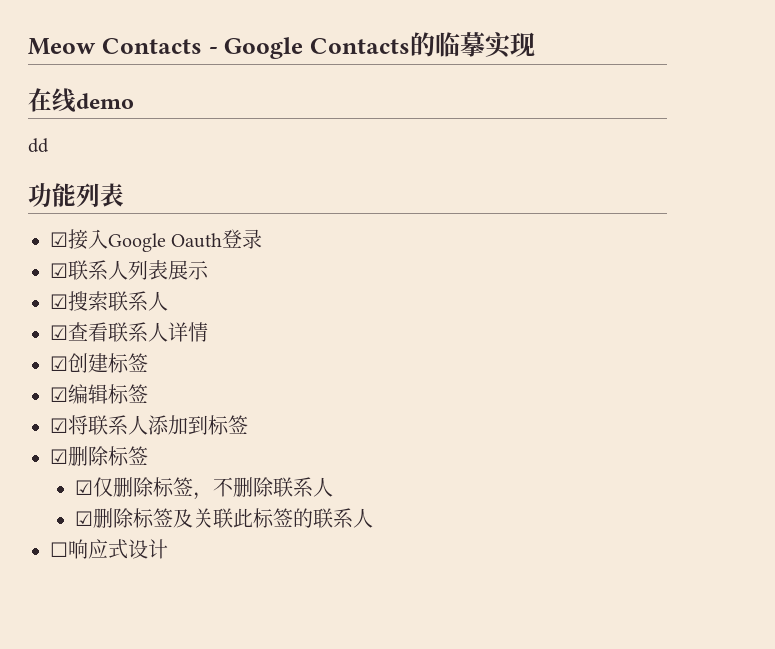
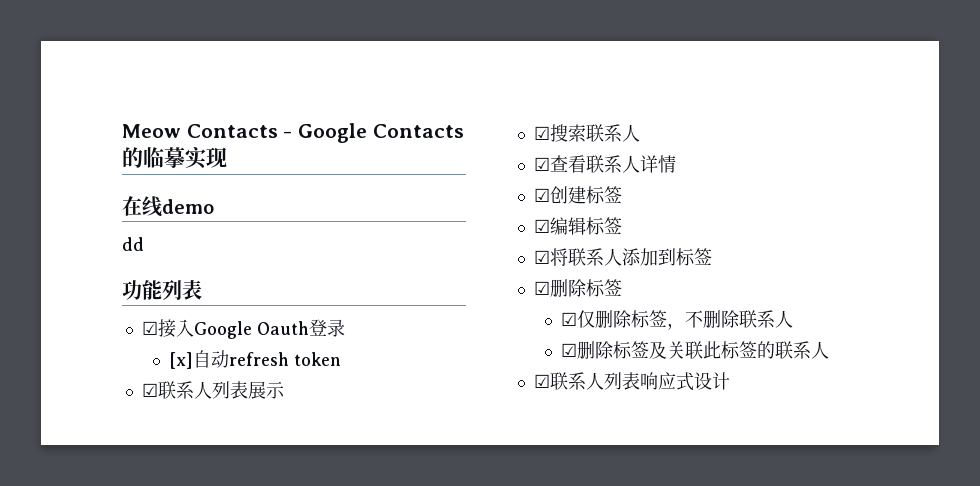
+ [x]自动refresh token
- ☐响应式设计
+ ☑联系人列表响应式设计

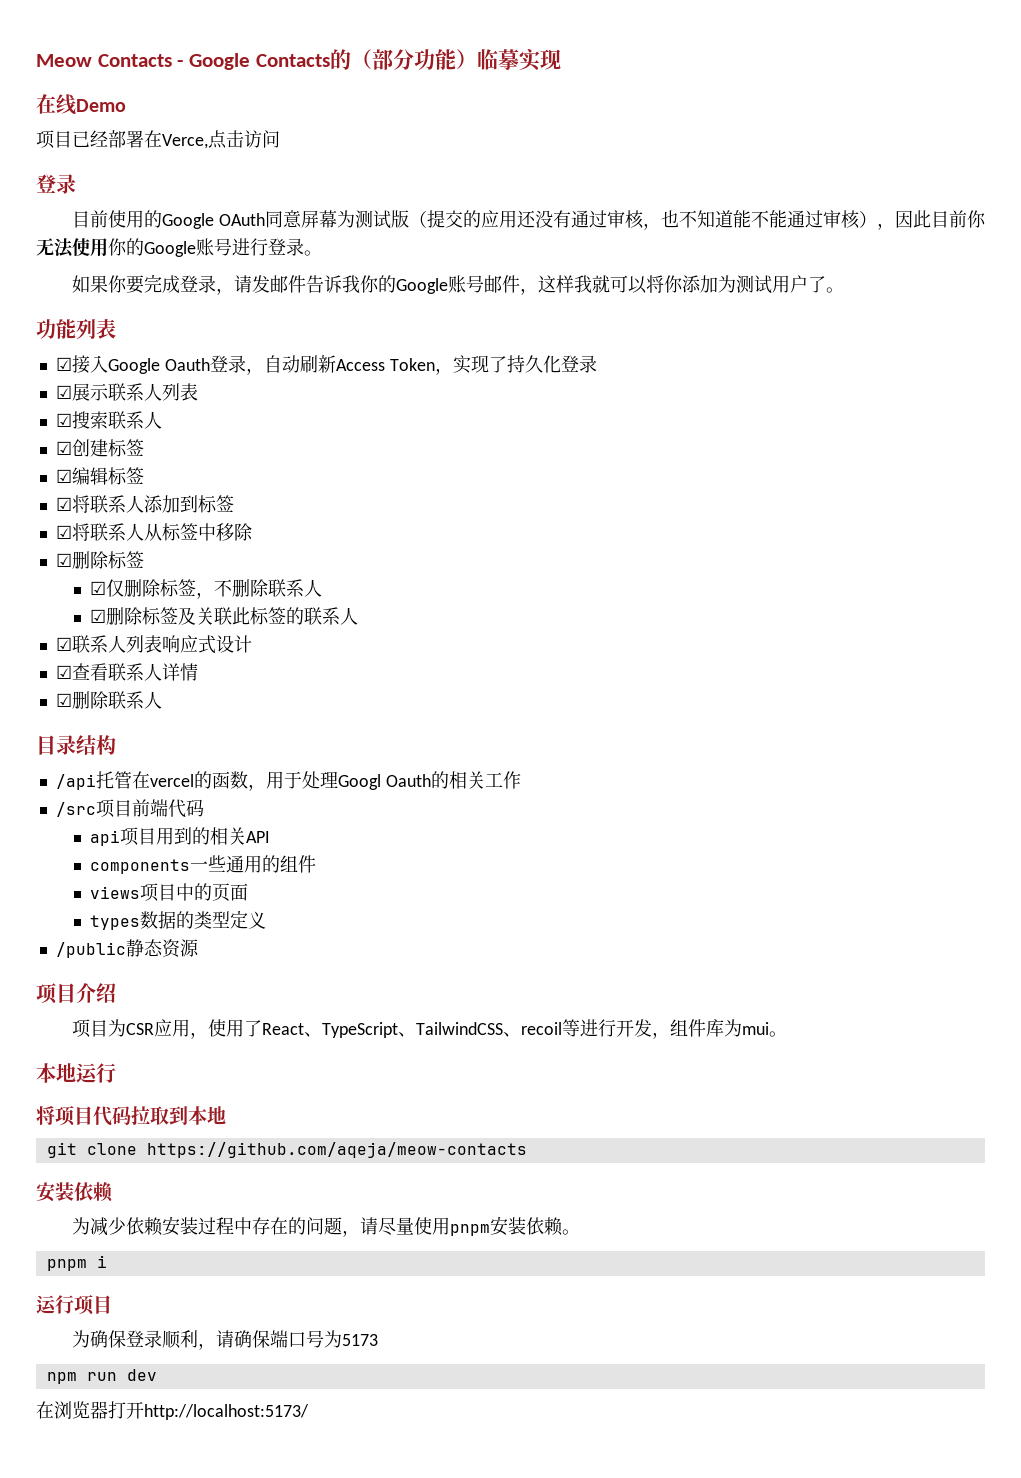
- Meow Contacts - Google Contacts的临摹实现
+ Meow Contacts - Google Contacts的（部分功能）临摹实现
- 在线demo
- dd
+ 在线Demo
+ 项目已经部署在Verce,点击访问
+ 登录
+ 目前使用的Google OAuth同意屏幕为测试版（提交的应用还没有通过审核，也不知道能不能通过审核），因此目前你无法使用你的Google账号进行登录。
+ 如果你要完成登录，请发邮件告诉我你的Google账号邮件，这样我就可以将你添加为测试用户了。
- ☑接入Google Oauth登录
- [x]自动refresh token
- ☑联系人列表展示
+ ☑接入Google Oauth登录，自动刷新Access Token，实现了持久化登录
+ ☑展示联系人列表
- ☑查看联系人详情
+ ☑将联系人从标签中移除
+ ☑查看联系人详情
+ ☑删除联系人
+ 目录结构
+ /api托管在vercel的函数，用于处理Googl Oauth的相关工作
+ /src项目前端代码
+ api项目用到的相关API
+ components一些通用的组件
+ views项目中的页面
+ types数据的类型定义
+ /public静态资源
+ 项目介绍
+ 项目为CSR应用，使用了React、TypeScript、TailwindCSS、recoil等进行开发，组件库为mui。
+ 本地运行
+ 将项目代码拉取到本地
+ git clone https://github.com/aqeja/meow-contacts
+ 安装依赖
+ 为减少依赖安装过程中存在的问题，请尽量使用pnpm安装依赖。
+ pnpm i
+ 运行项目
+ 为确保登录顺利，请确保端口号为5173
+ npm run dev
+ 在浏览器打开http://localhost:5173/

